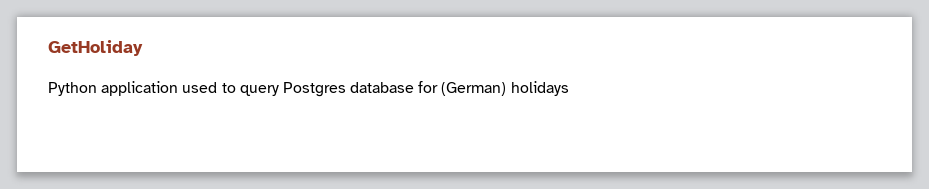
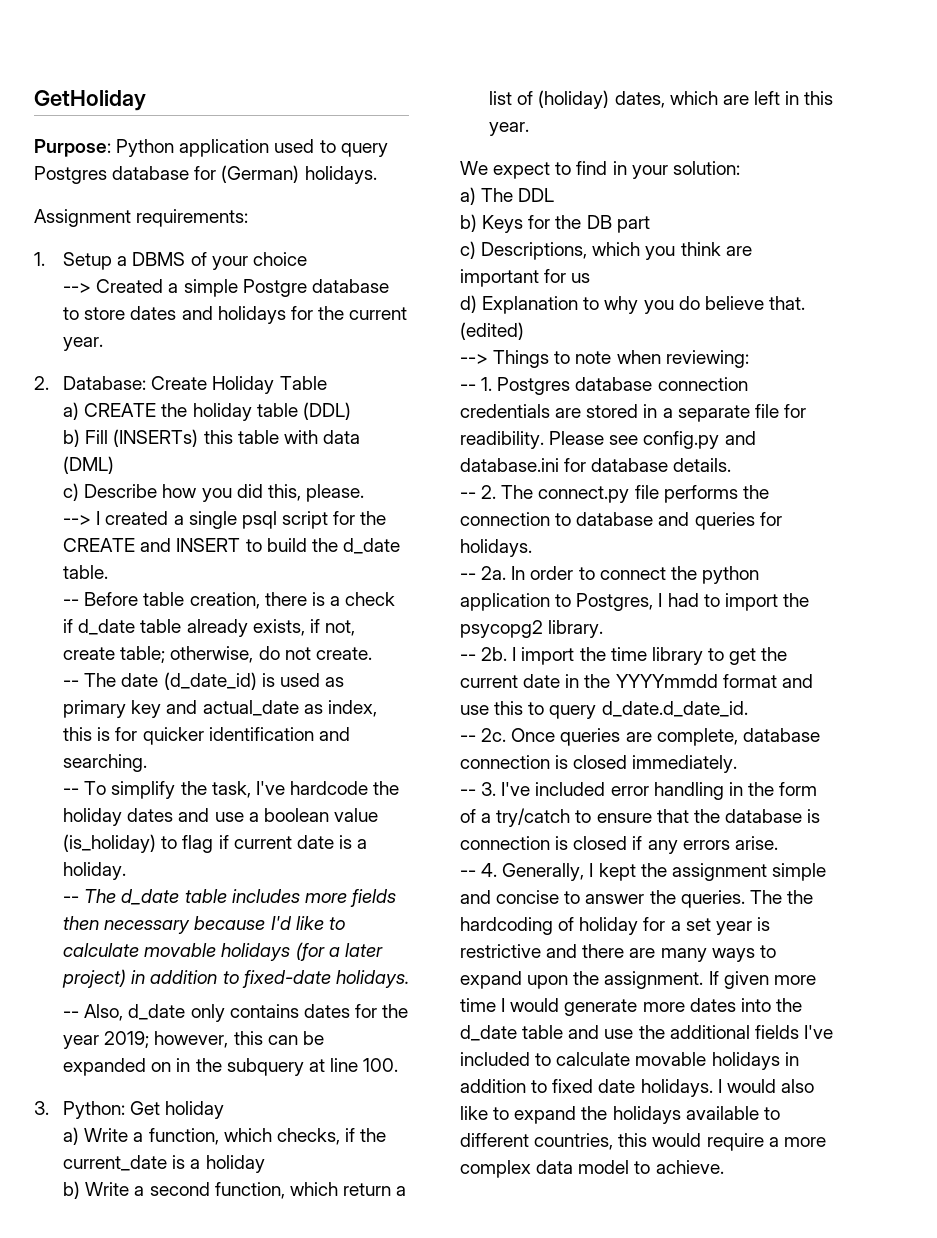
- Python application used to query Postgres database for (German) holidays
+ Purpose: Python application used to query Postgres database for (German) holidays.
+ Assignment requirements:
+ 1. Setup a DBMS of your choice
+ --> Created a simple Postgre database to store dates and holidays for the current year.
+ 2. Database: Create Holiday Table
+ a) CREATE the holiday table (DDL)
+ b) Fill (INSERTs) this table with data (DML)
+ c) Describe how you did this, please.
+ --> I created a single psql script for the CREATE and INSERT to build the d_date table.
+ -- Before table creation, there is a check if d_date table already exists, if not, create table; otherwise, do not create.
+ -- The date (d_date_id) is used as primary key and actual_date as index, this is for quicker identification and searching.
+ -- To simplify the task, I've hardcode the holiday dates and use a boolean value (is_holiday) to flag if current date is a holiday.
+ -- The d_date table includes more fields then necessary because I'd like to calculate movable holidays (for a later project) in addition to fixed-date holidays.
+ -- Also, d_date only contains dates for the year 2019; however, this can be expanded on in the subquery at line 100.
+ 3. Python: Get holiday
+ a) Write a function, which checks, if the current_date is a holiday
+ b) Write a second function, which return a list of (holiday) dates, which are left in this year.
+ We expect to find in your solution:
+ a) The DDL
+ b) Keys for the DB part
+ c) Descriptions, which you think are important for us
+ d) Explanation to why you do believe that. (edited)
+ --> Things to note when reviewing:
+ -- 1. Postgres database connection credentials are stored in a separate file for readibility. Please see config.py and database.ini for database details.
+ -- 2. The connect.py file performs the connection to database and queries for holidays.
+ -- 2a. In order to connect the python application to Postgres, I had to import the psycopg2 library.
+ -- 2b. I import the time library to get the current date in the YYYYmmdd format and use this to query d_date.d_date_id.
+ -- 2c. Once queries are complete, database connection is closed immediately.
+ -- 3. I've included error handling in the form of a try/catch to ensure that the database is connection is closed if any errors arise.
+ -- 4. Generally, I kept the assignment simple and concise to answer the queries. The the hardcoding of holiday for a set year is restrictive and there are many ways to expand upon the assignment. If given more time I would generate more dates into the d_date table and use the additional fields I've included to calculate movable holidays in addition to fixed date holidays. I would also like to expand the holidays available to different countries, this would require a more complex data model to achieve.

